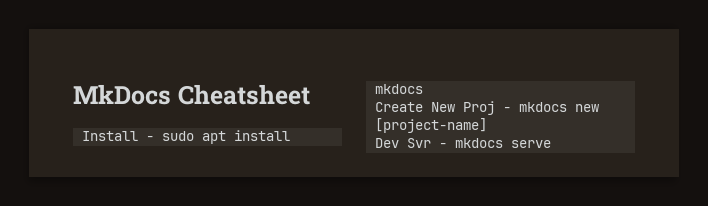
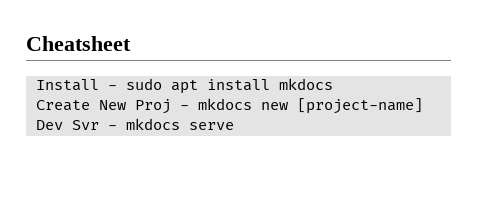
- MkDocs Cheatsheet
+ Cheatsheet

